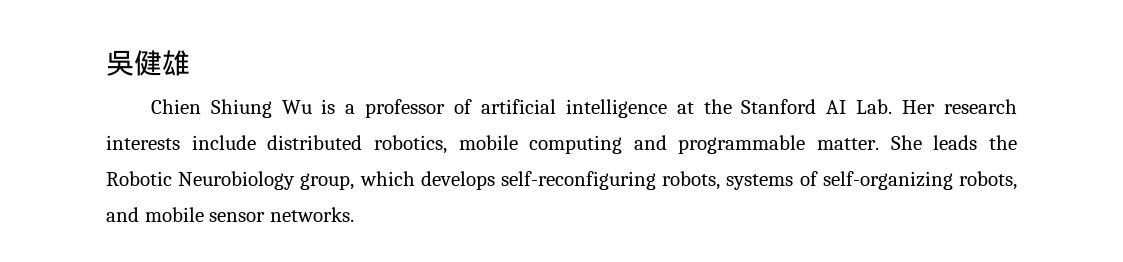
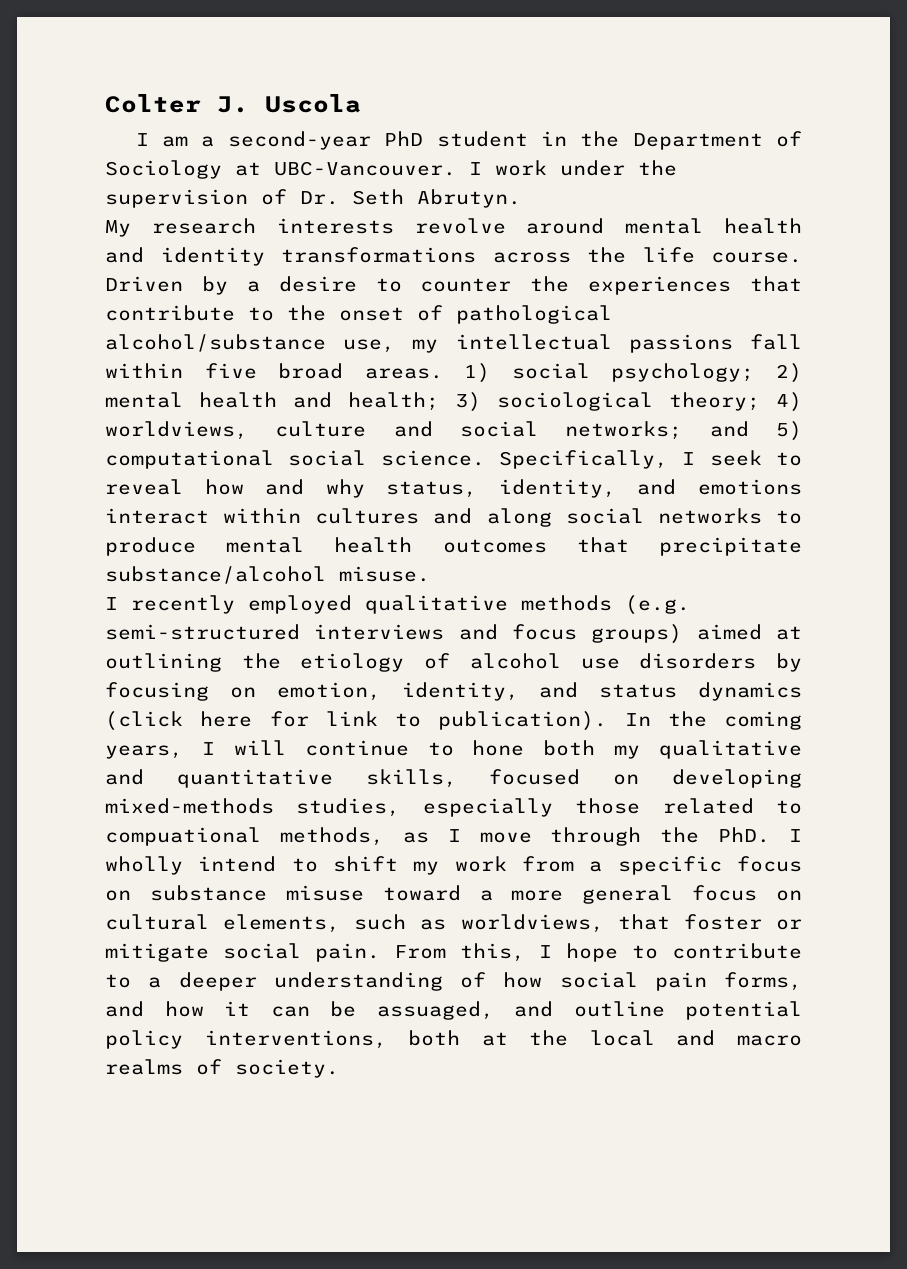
- 吳健雄
- Chien Shiung Wu is a professor of artificial intelligence at the Stanford AI Lab. Her research interests include distributed robotics, mobile computing and programmable matter. She leads the Robotic Neurobiology group, which develops self-reconfiguring robots, systems of self-organizing robots, and mobile sensor networks.
+ Colter J. Uscola
+ I am a second-year PhD student in the Department of Sociology at UBC-Vancouver. I work under the supervision of Dr. Seth Abrutyn.
+ My research interests revolve around mental health and identity transformations across the life course. Driven by a desire to counter the experiences that contribute to the onset of pathological alcohol/substance use, my intellectual passions fall within five broad areas. 1) social psychology; 2) mental health and health; 3) sociological theory; 4) worldviews, culture and social networks; and 5) computational social science. Specifically, I seek to reveal how and why status, identity, and emotions interact within cultures and along social networks to produce mental health outcomes that precipitate substance/alcohol misuse.
+ I recently employed qualitative methods (e.g. semi-structured interviews and focus groups) aimed at outlining the etiology of alcohol use disorders by focusing on emotion, identity, and status dynamics (click here for link to publication). In the coming years, I will continue to hone both my qualitative and quantitative skills, focused on developing mixed-methods studies, especially those related to compuational methods, as I move through the PhD. I wholly intend to shift my work from a specific focus on substance misuse toward a more general focus on cultural elements, such as worldviews, that foster or mitigate social pain. From this, I hope to contribute to a deeper understanding of how social pain forms, and how it can be assuaged, and outline potential policy interventions, both at the local and macro realms of society.

